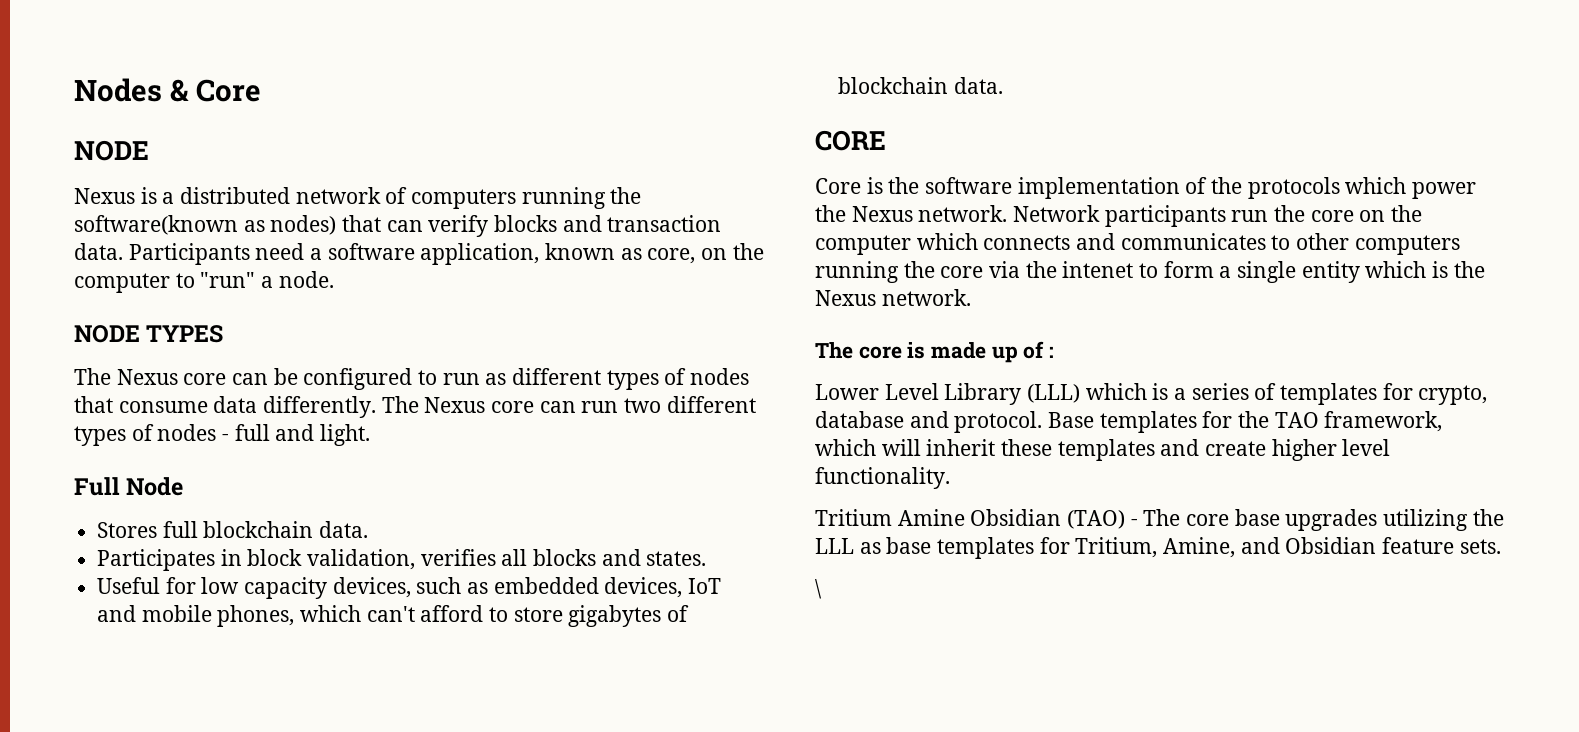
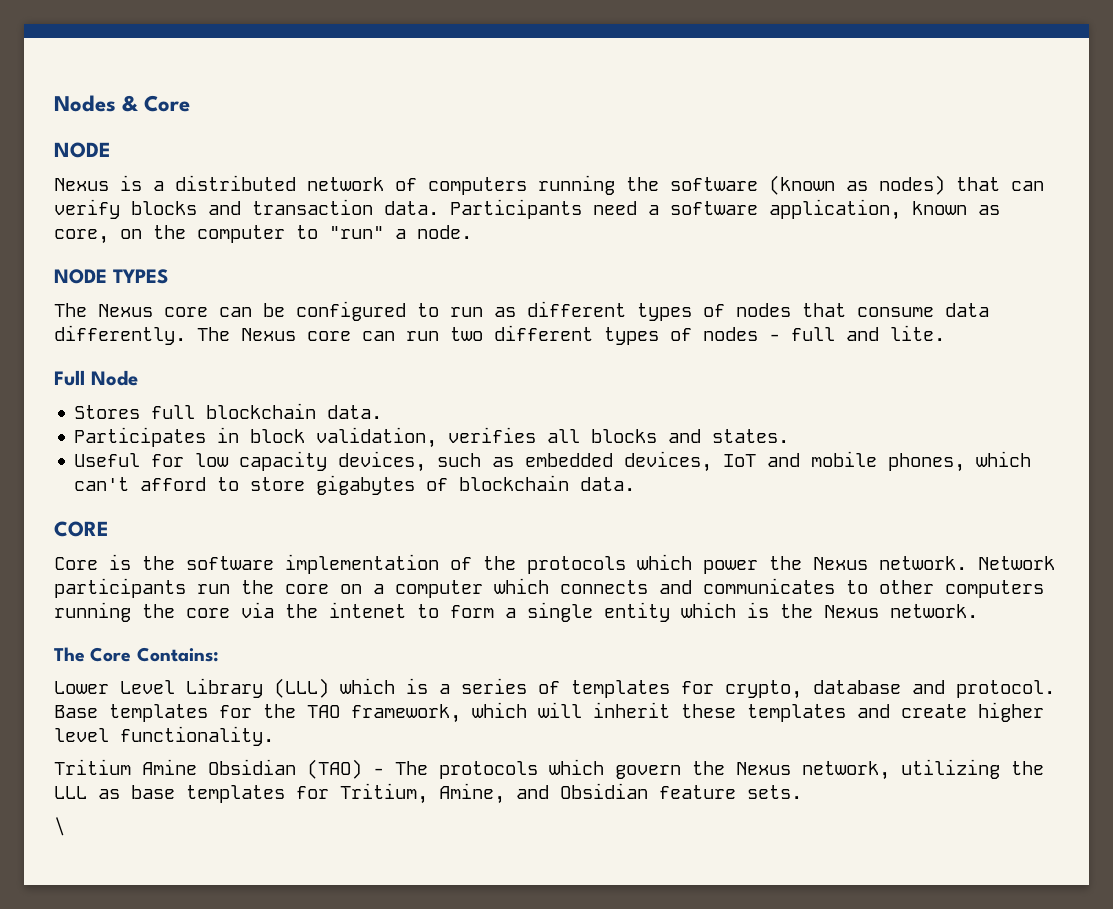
- Nexus is a distributed network of computers running the software(known as nodes) that can verify blocks and transaction data.
+ Nexus is a distributed network of computers running the software (known as nodes) that can verify blocks and transaction data.
- The Nexus core can run two different types of nodes - full and light.
+ The Nexus core can run two different types of nodes - full and lite.
- Network participants run the core on the computer which connects and communicates to other computers running the core via the intenet to form a single entity which is the Nexus network.
+ Network participants run the core on a computer which connects and communicates to other computers running the core via the intenet to form a single entity which is the Nexus network.
- The core is made up of :
+ The Core Contains:
- Tritium Amine Obsidian (TAO) - The core base upgrades utilizing the LLL as base templates for Tritium, Amine, and Obsidian feature sets.
+ Tritium Amine Obsidian (TAO) - The protocols which govern the Nexus network, utilizing the LLL as base templates for Tritium, Amine, and Obsidian feature sets.

